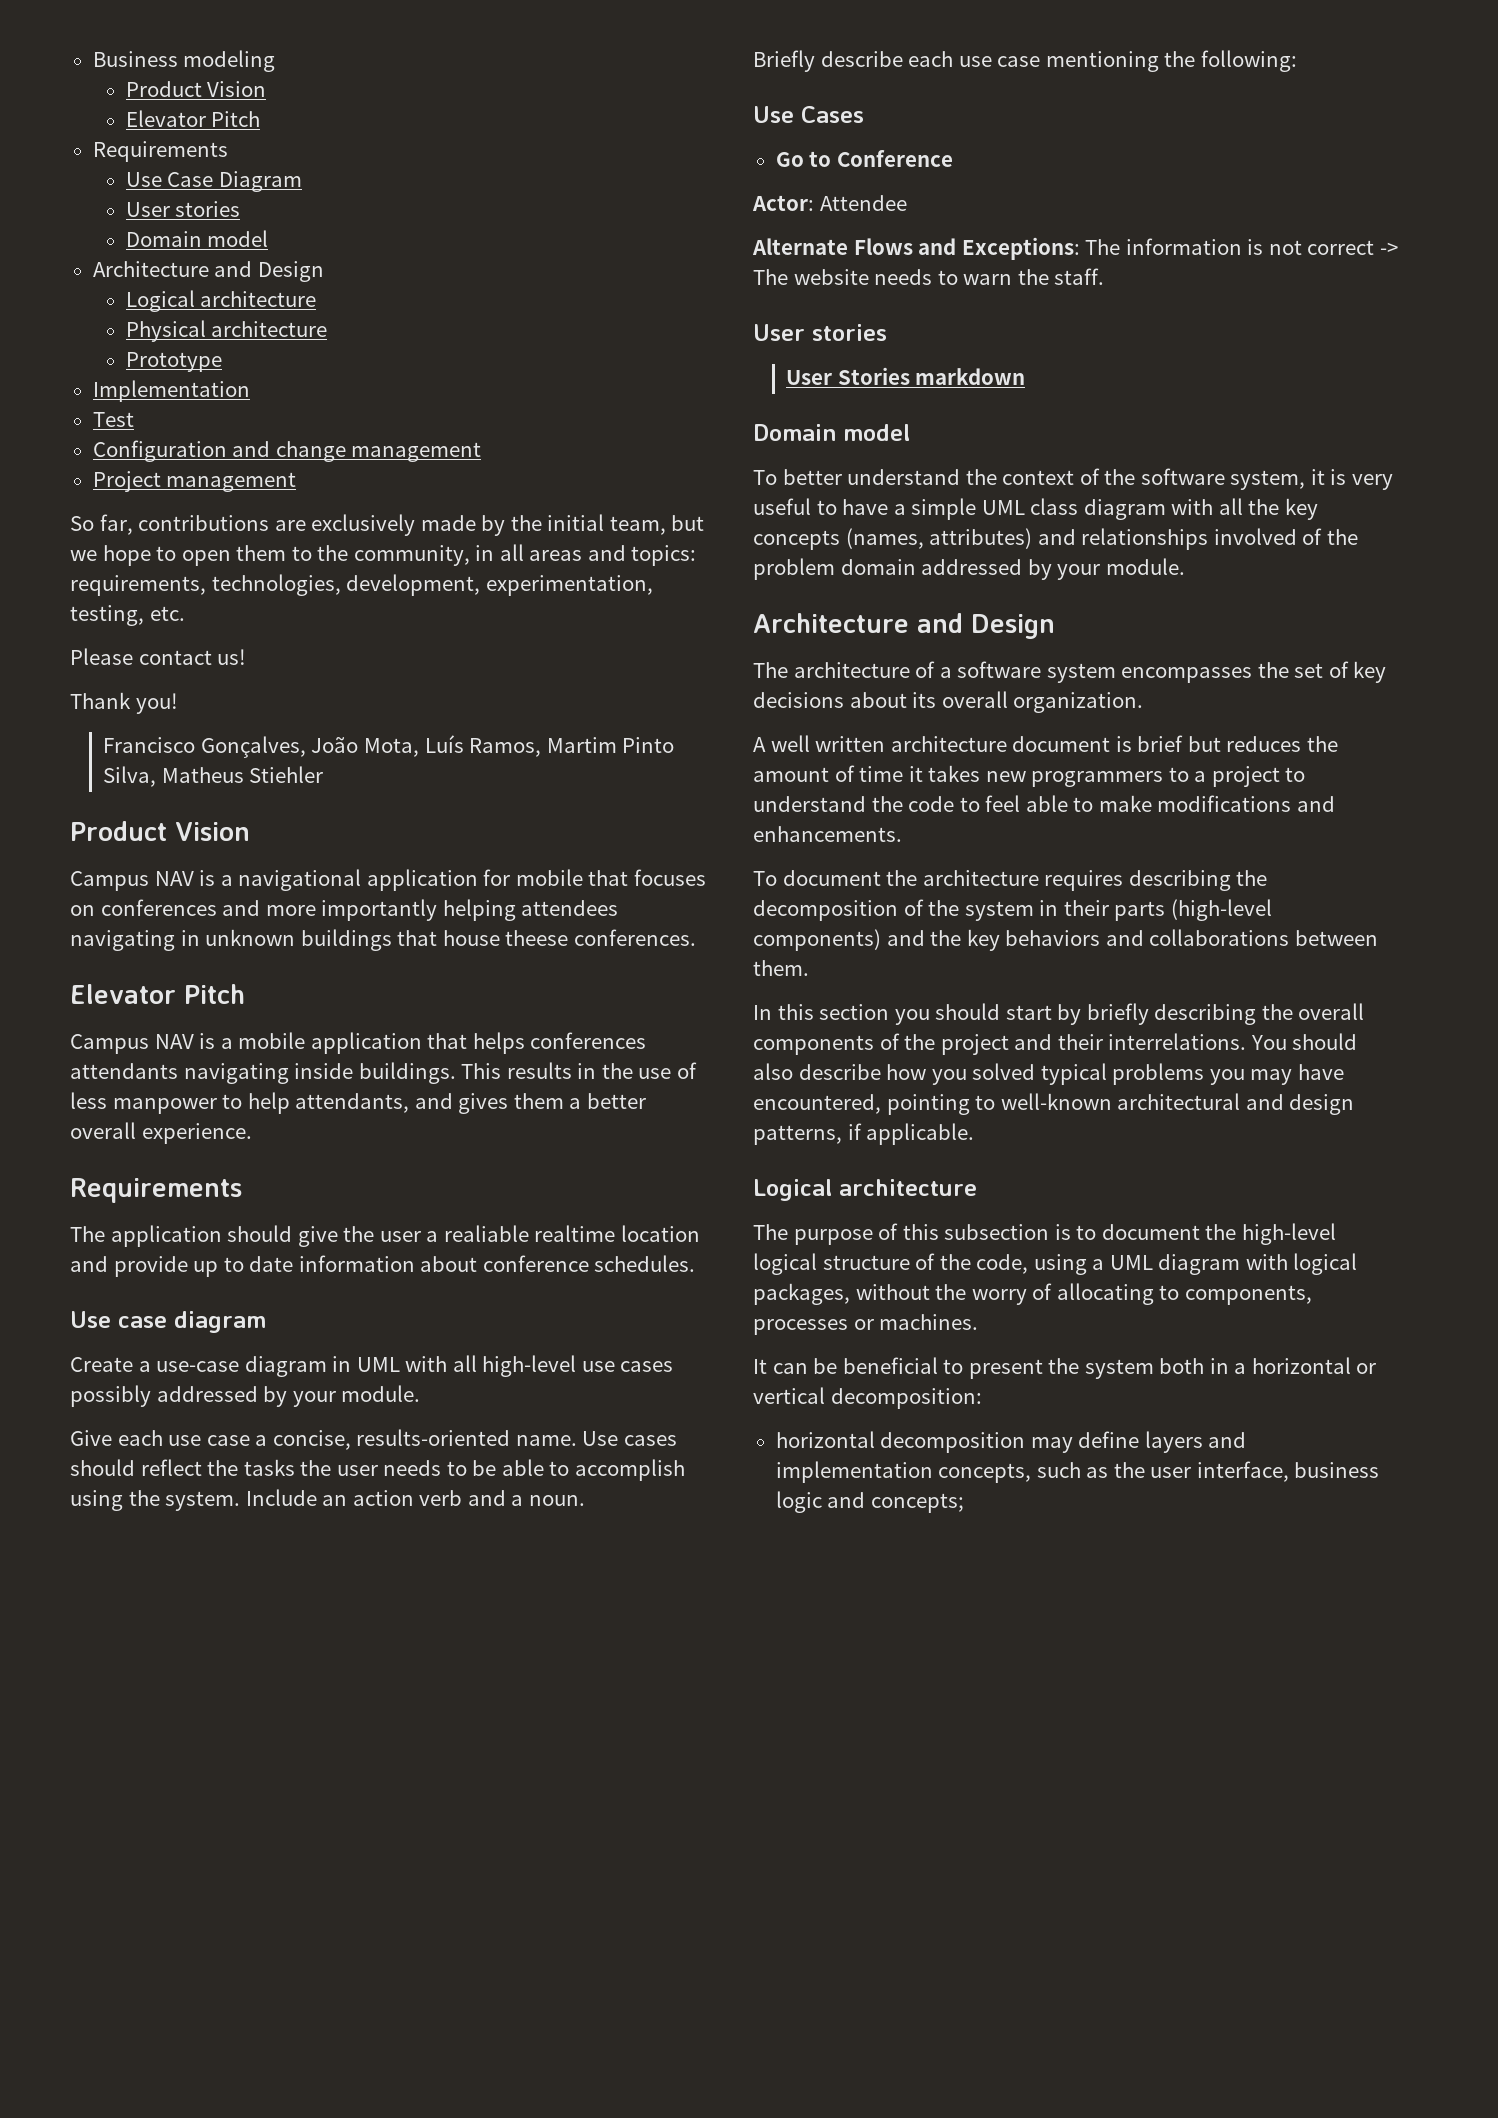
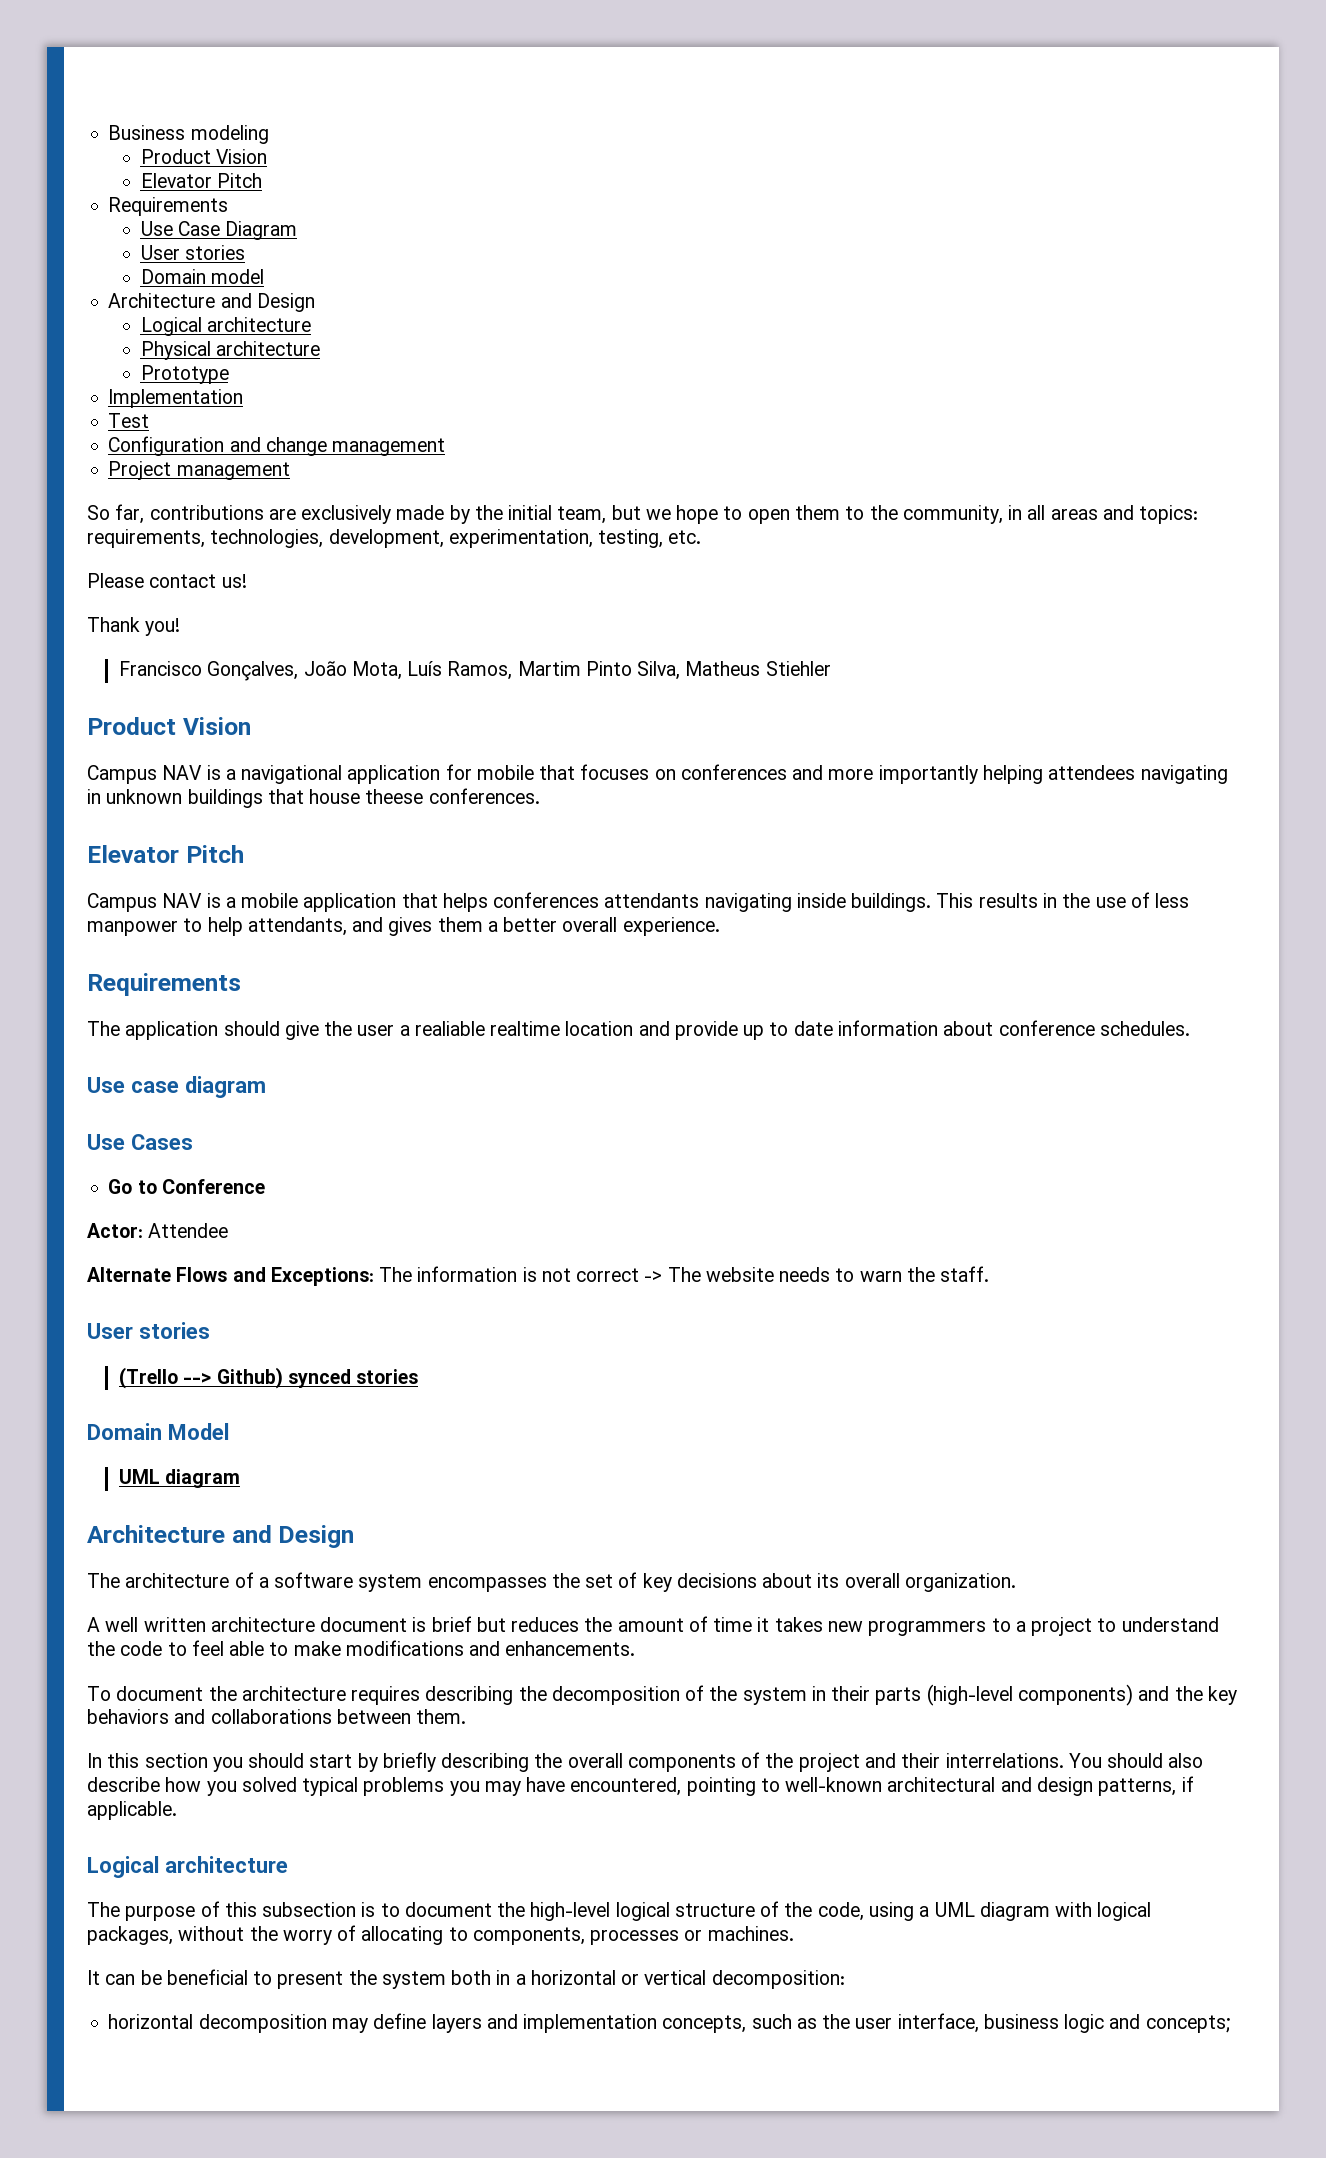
- Create a use-case diagram in UML with all high-level use cases possibly addressed by your module.
- Give each use case a concise, results-oriented name. Use cases should reflect the tasks the user needs to be able to accomplish using the system. Include an action verb and a noun.
- Briefly describe each use case mentioning the following:
- User Stories markdown
- Domain model
- To better understand the context of the software system, it is very useful to have a simple UML class diagram with all the key concepts (names, attributes) and relationships involved of the problem domain addressed by your module.
+ (Trello --> Github) synced stories
+ Domain Model
+ UML diagram

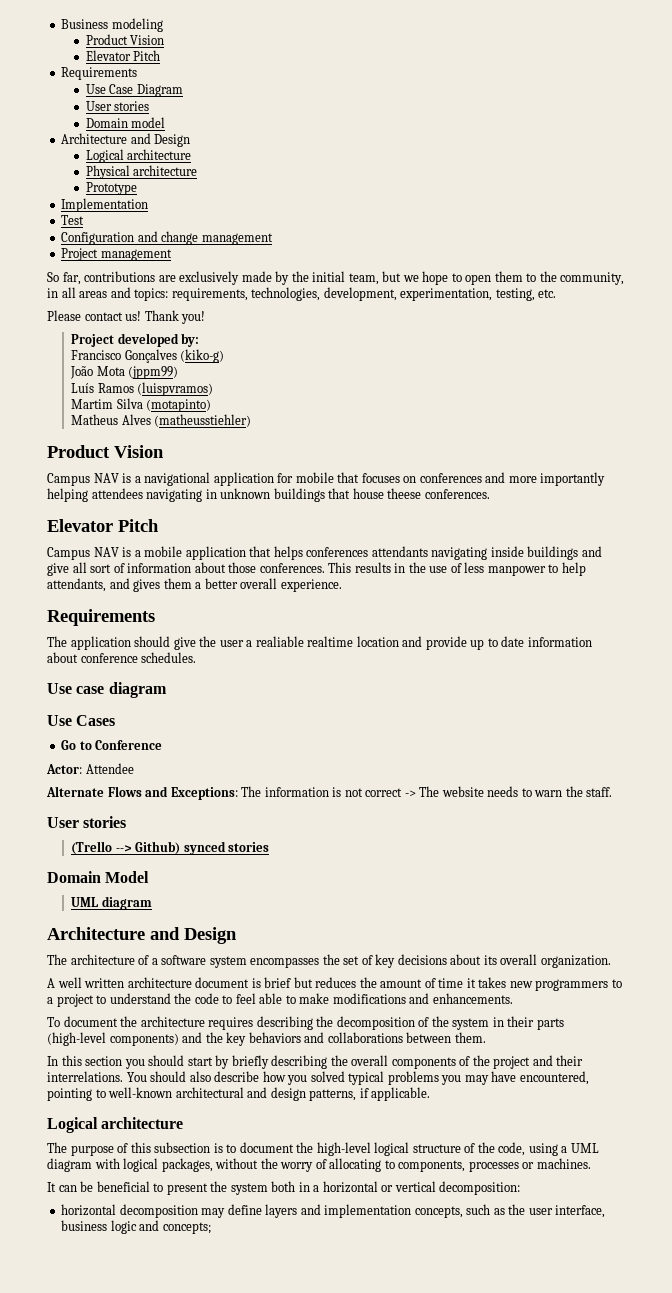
- Please contact us!
- Thank you!
+ Please contact us! Thank you!
- Francisco Gonçalves, João Mota, Luís Ramos, Martim Pinto Silva, Matheus Stiehler
+ Project developed by:
+ Francisco Gonçalves (kiko-g)
+ João Mota (jppm99)
+ Luís Ramos (luispvramos)
+ Martim Silva (motapinto)
+ Matheus Alves (matheusstiehler)
- Campus NAV is a mobile application that helps conferences attendants navigating inside buildings.
+ Campus NAV is a mobile application that helps conferences attendants navigating inside buildings and give all sort of information about those conferences.

